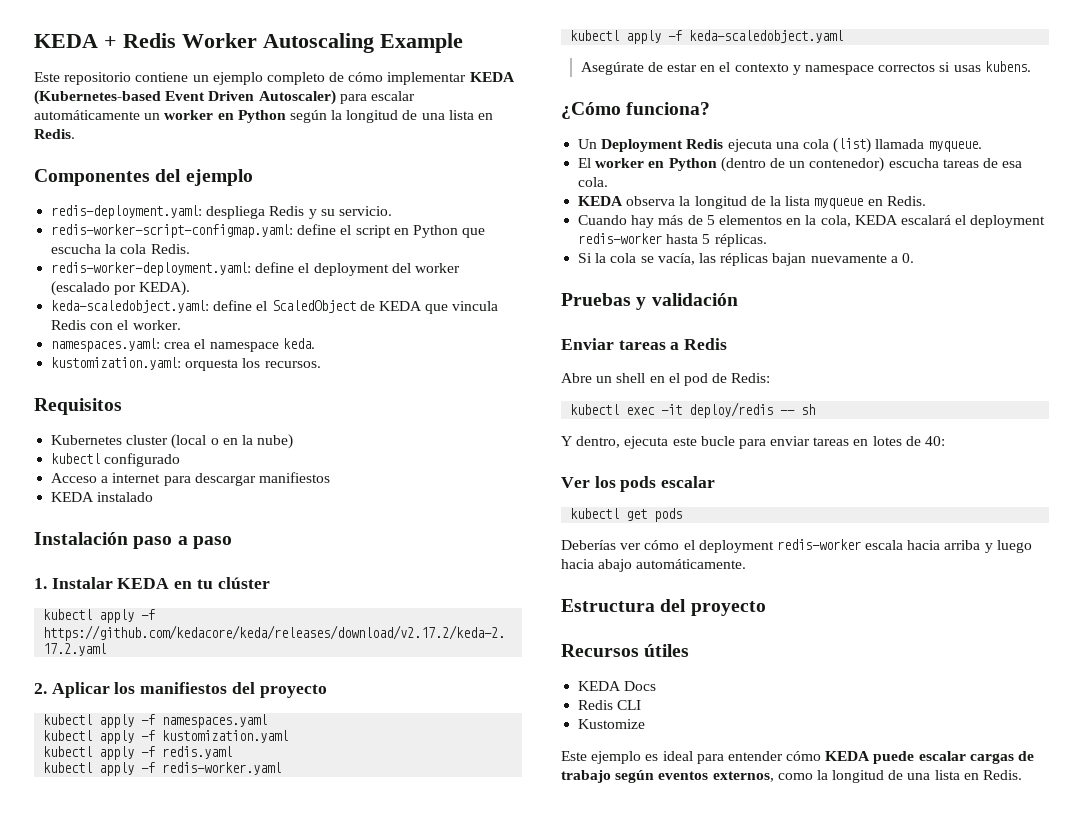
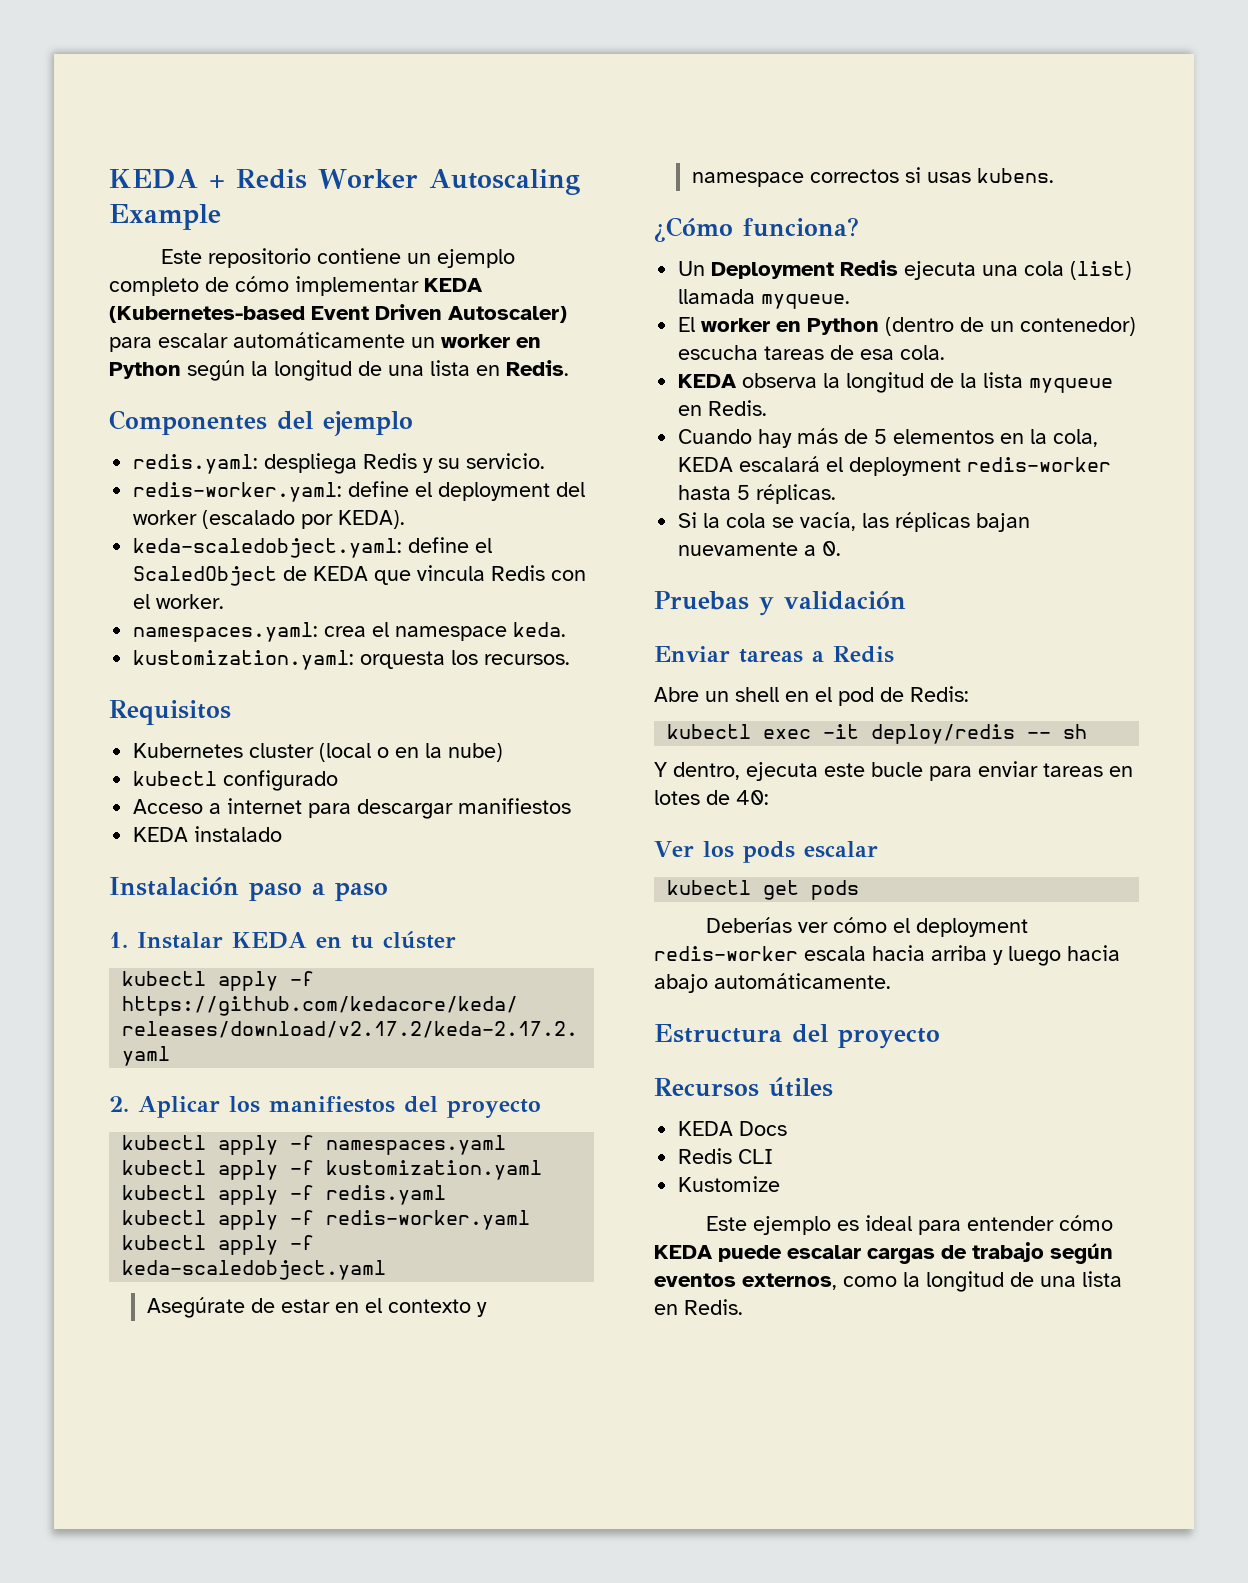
- redis-deployment.yaml: despliega Redis y su servicio.
+ redis.yaml: despliega Redis y su servicio.
- redis-worker-script-configmap.yaml: define el script en Python que escucha la cola Redis.
- redis-worker-deployment.yaml: define el deployment del worker (escalado por KEDA).
+ redis-worker.yaml: define el deployment del worker (escalado por KEDA).

